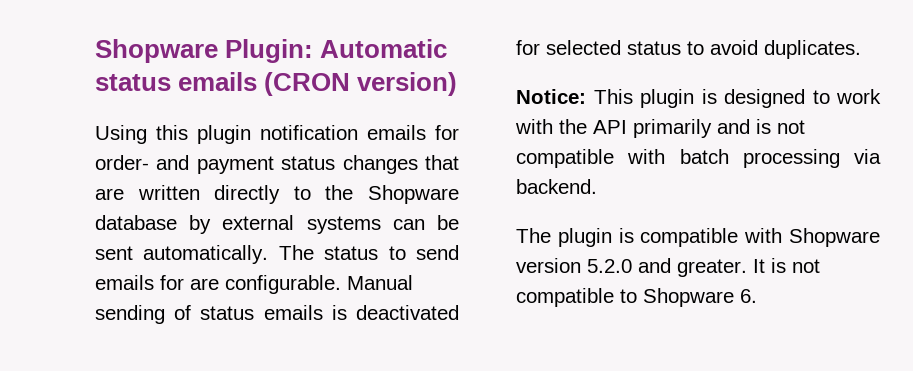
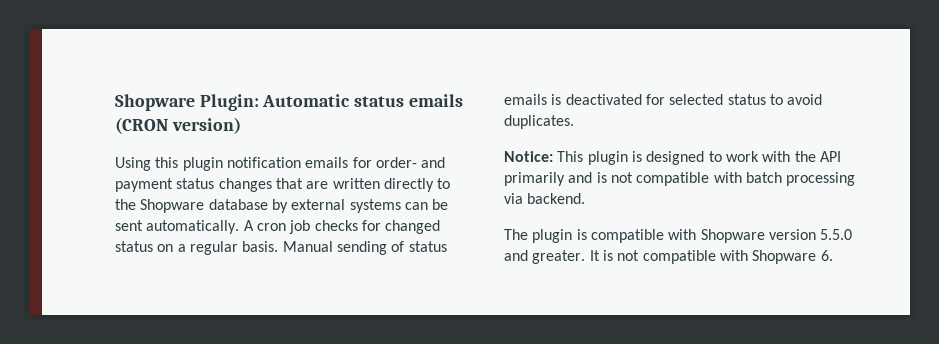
- The status to send emails for are configurable.
+ A cron job checks for changed status on a regular basis.
- The plugin is compatible with Shopware version 5.2.0 and greater.
+ The plugin is compatible with Shopware version 5.5.0 and greater.
- It is not compatible to Shopware 6.
+ It is not compatible with Shopware 6.

